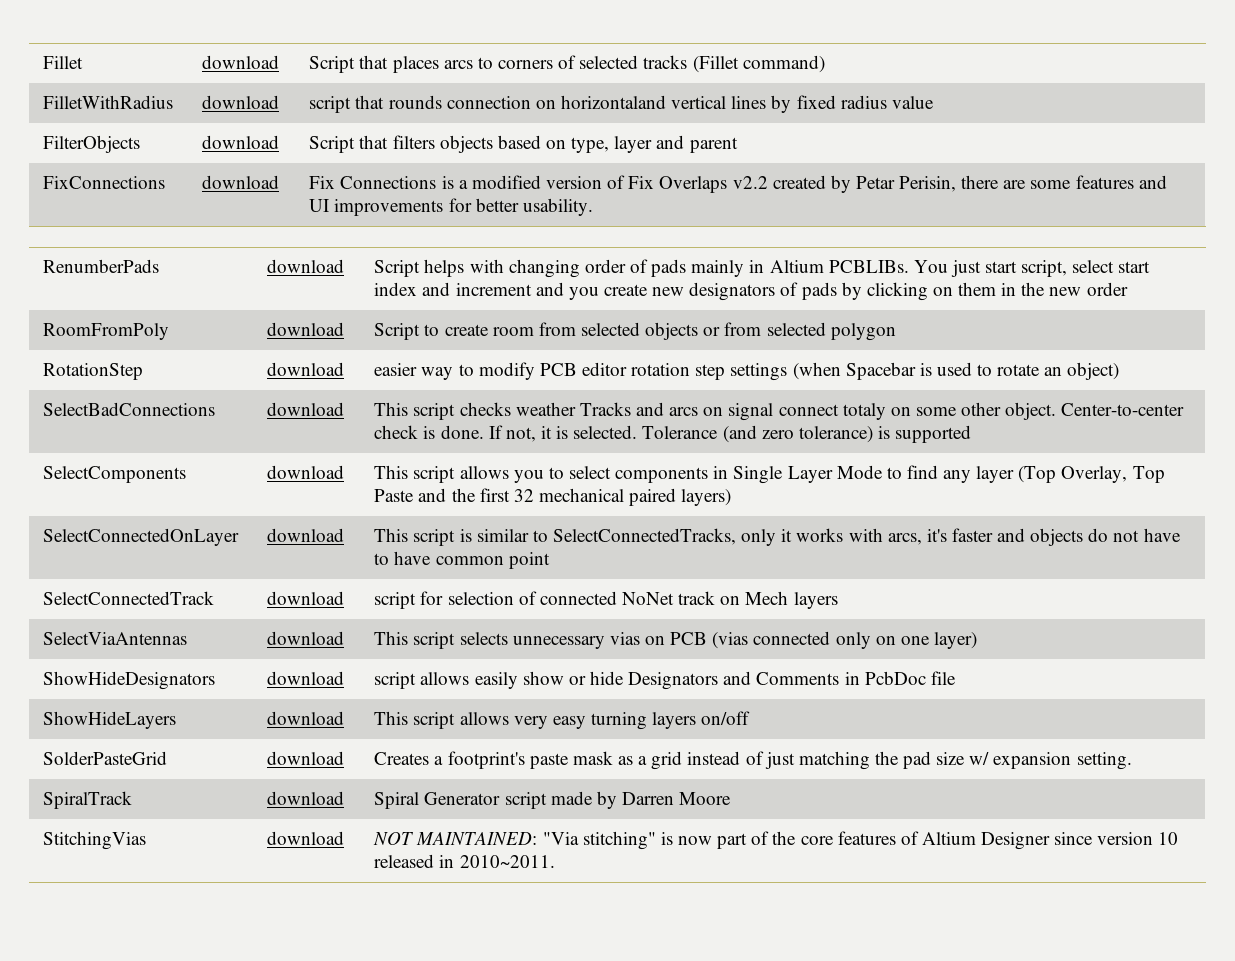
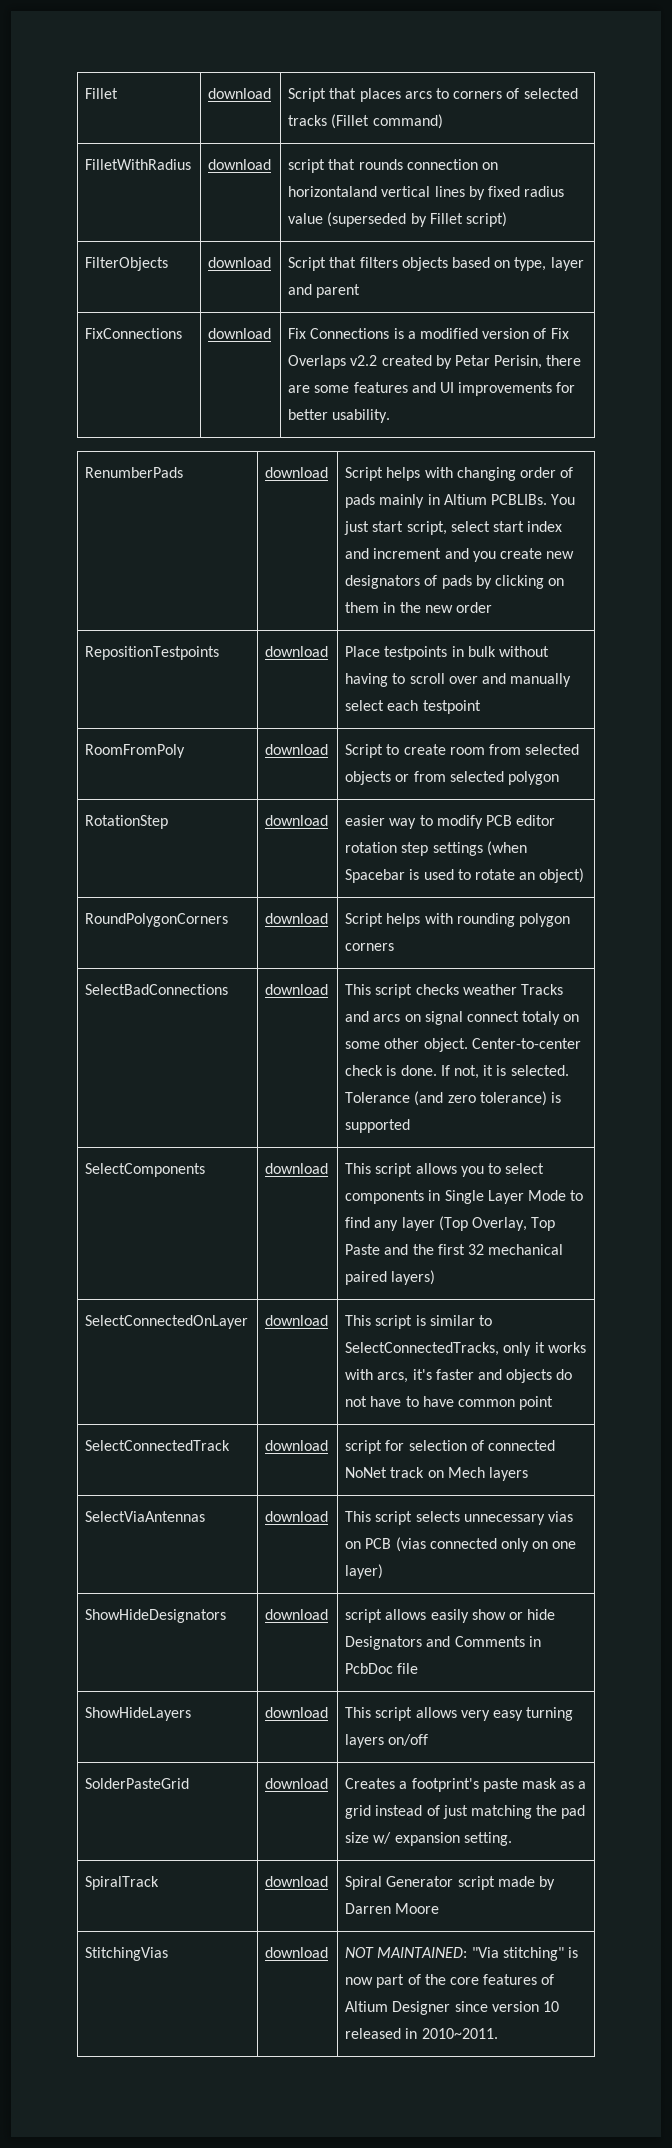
- FilletWithRadius | download | script that rounds connection on horizontaland vertical lines by fixed radius value
+ FilletWithRadius | download | script that rounds connection on horizontaland vertical lines by fixed radius value (superseded by Fillet script)
+ RepositionTestpoints | download | Place testpoints in bulk without having to scroll over and manually select each testpoint
+ RoundPolygonCorners | download | Script helps with rounding polygon corners

